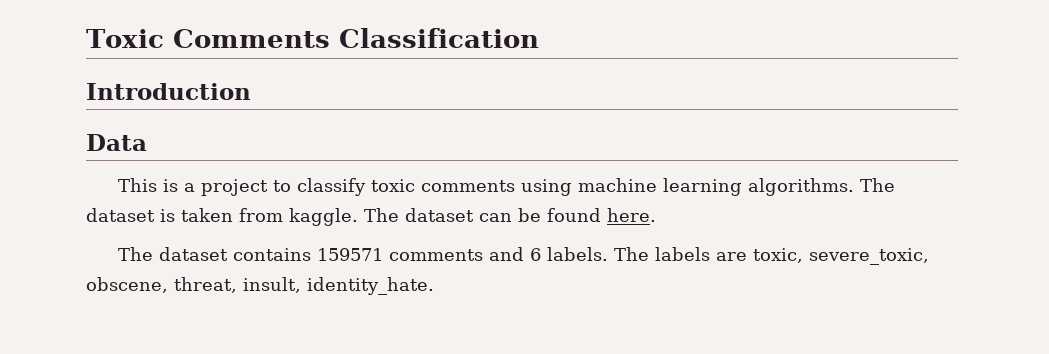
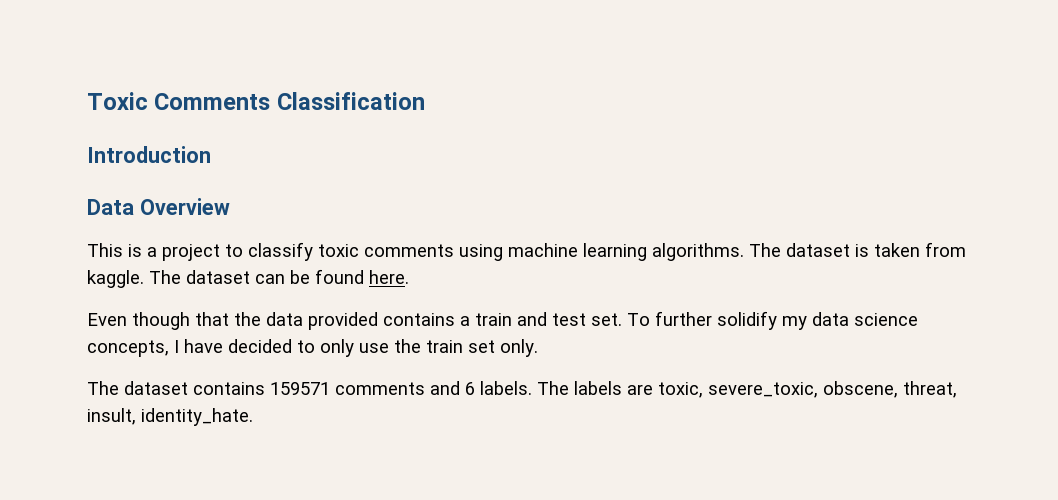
- Data
+ Data Overview
+ Even though that the data provided contains a train and test set. To further solidify my data science concepts, I have decided to only use the train set only.

